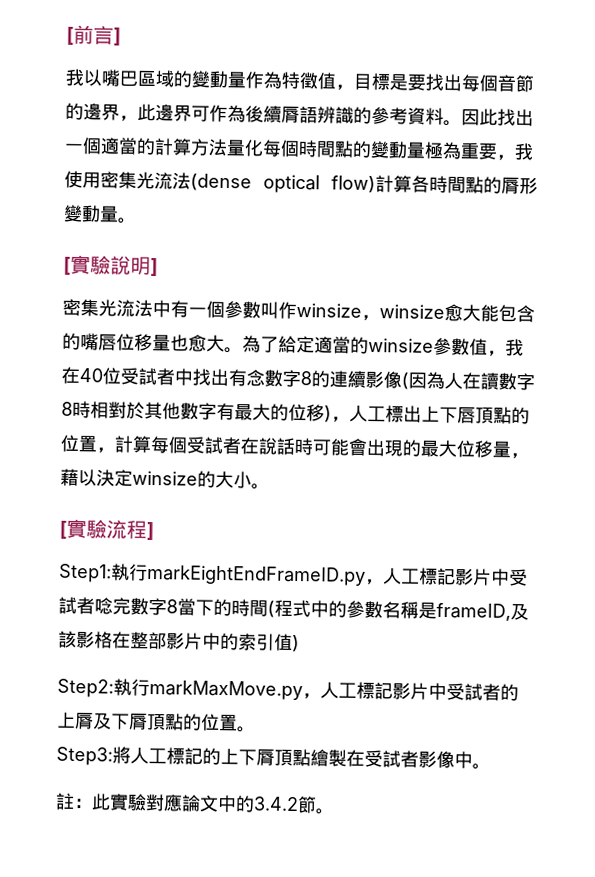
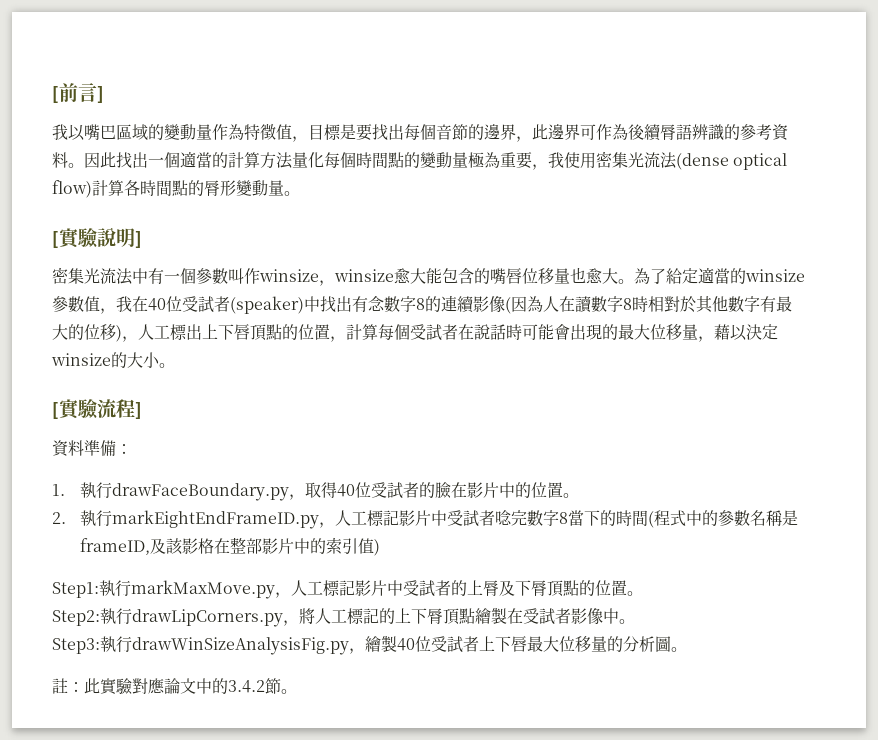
- 為了給定適當的winsize參數值，我在40位受試者中找出有念數字8的連續影像(因為人在讀數字8時相對於其他數字有最大的位移)，人工標出上下唇頂點的位置，計算每個受試者在說話時可能會出現的最大位移量，藉以決定winsize的大小。
+ 為了給定適當的winsize參數值，我在40位受試者(speaker)中找出有念數字8的連續影像(因為人在讀數字8時相對於其他數字有最大的位移)，人工標出上下唇頂點的位置，計算每個受試者在說話時可能會出現的最大位移量，藉以決定winsize的大小。
- Step1:執行markEightEndFrameID.py，人工標記影片中受試者唸完數字8當下的時間(程式中的參數名稱是frameID,及該影格在整部影片中的索引值)
+ 資料準備：
+ 1.執行drawFaceBoundary.py，取得40位受試者的臉在影片中的位置。
+ 2.執行markEightEndFrameID.py，人工標記影片中受試者唸完數字8當下的時間(程式中的參數名稱是frameID,及該影格在整部影片中的索引值)
- Step2:執行markMaxMove.py，人工標記影片中受試者的上脣及下脣頂點的位置。
+ Step1:執行markMaxMove.py，人工標記影片中受試者的上脣及下脣頂點的位置。
- Step3:將人工標記的上下脣頂點繪製在受試者影像中。
+ Step2:執行drawLipCorners.py，將人工標記的上下脣頂點繪製在受試者影像中。
+ Step3:執行drawWinSizeAnalysisFig.py，繪製40位受試者上下唇最大位移量的分析圖。

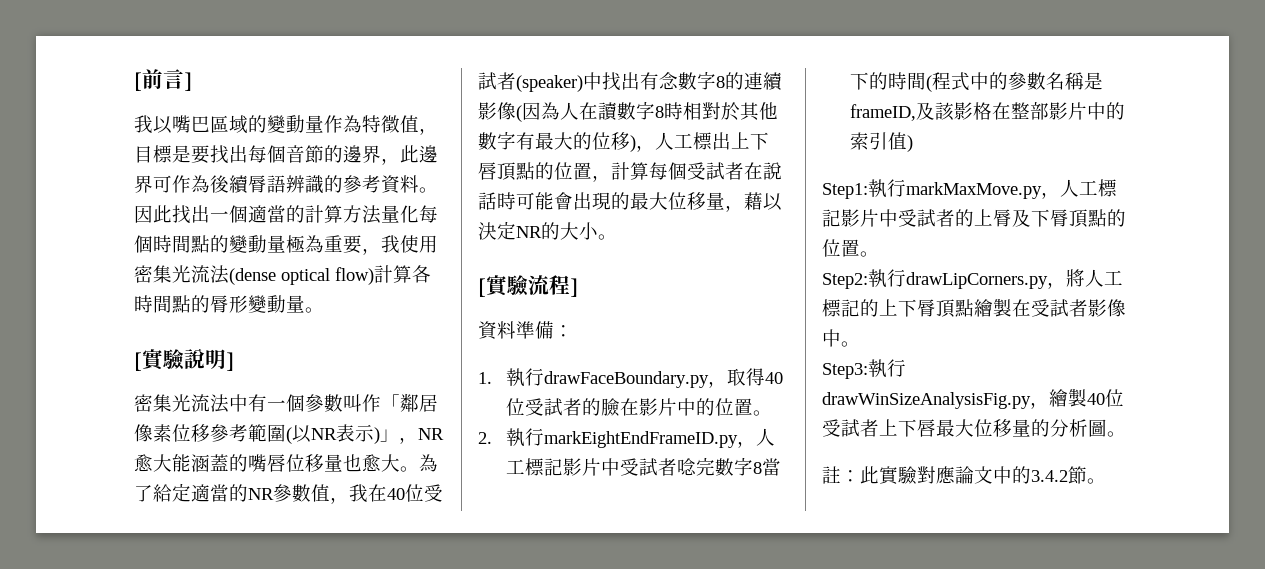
- 密集光流法中有一個參數叫作winsize，winsize愈大能包含的嘴唇位移量也愈大。
+ 密集光流法中有一個參數叫作「鄰居像素位移參考範圍(以NR表示)」，NR愈大能涵蓋的嘴唇位移量也愈大。
- 為了給定適當的winsize參數值，我在40位受試者(speaker)中找出有念數字8的連續影像(因為人在讀數字8時相對於其他數字有最大的位移)，人工標出上下唇頂點的位置，計算每個受試者在說話時可能會出現的最大位移量，藉以決定winsize的大小。
+ 為了給定適當的NR參數值，我在40位受試者(speaker)中找出有念數字8的連續影像(因為人在讀數字8時相對於其他數字有最大的位移)，人工標出上下唇頂點的位置，計算每個受試者在說話時可能會出現的最大位移量，藉以決定NR的大小。

